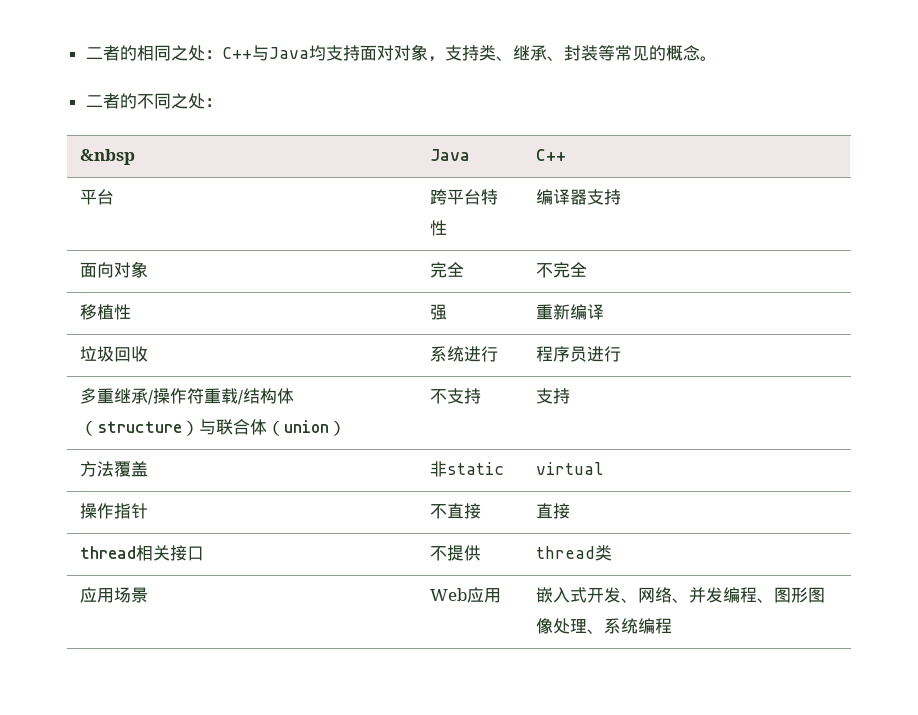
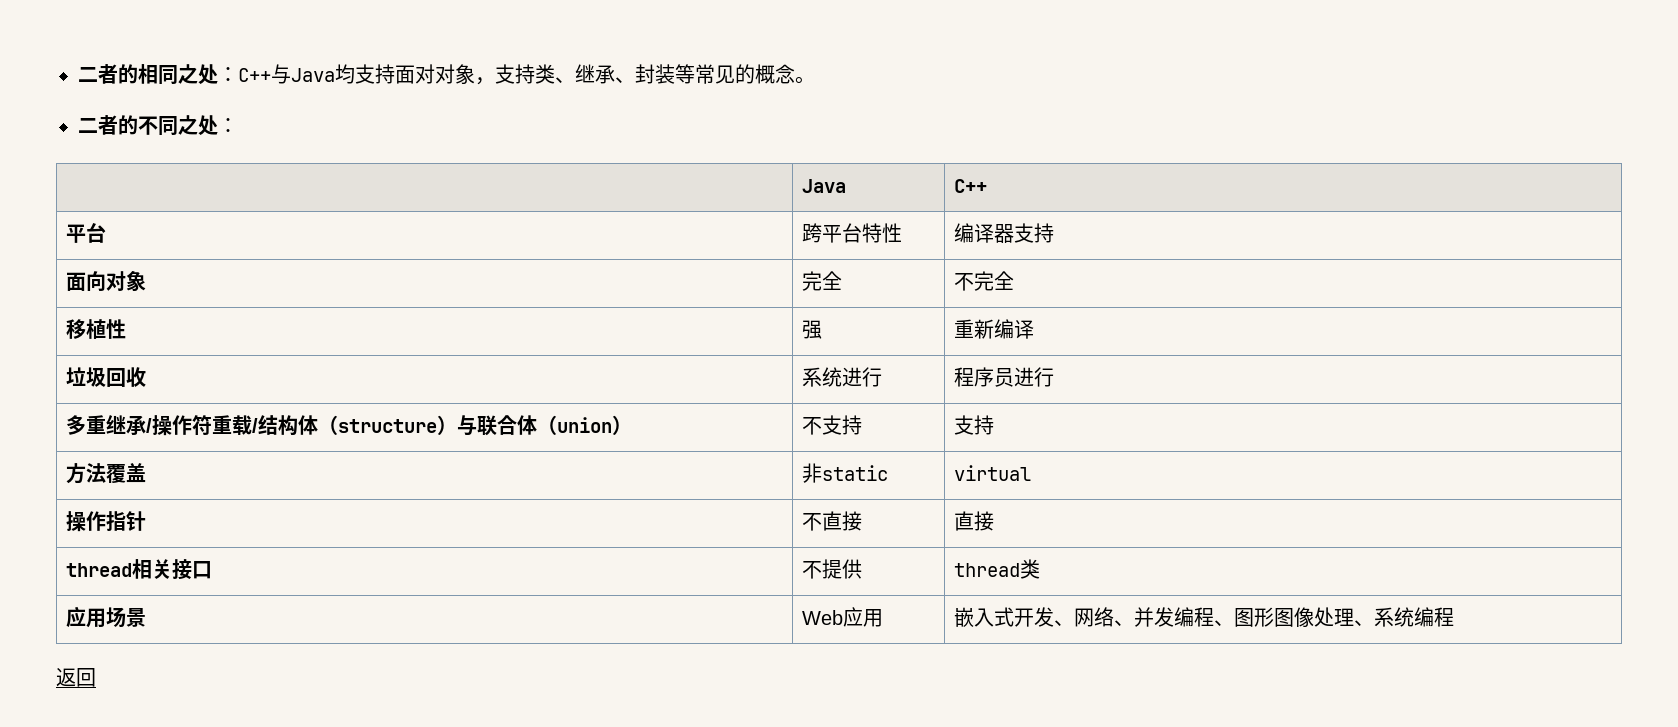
- &nbsp | Java | C++
+ | Java | C++
+ 返回

